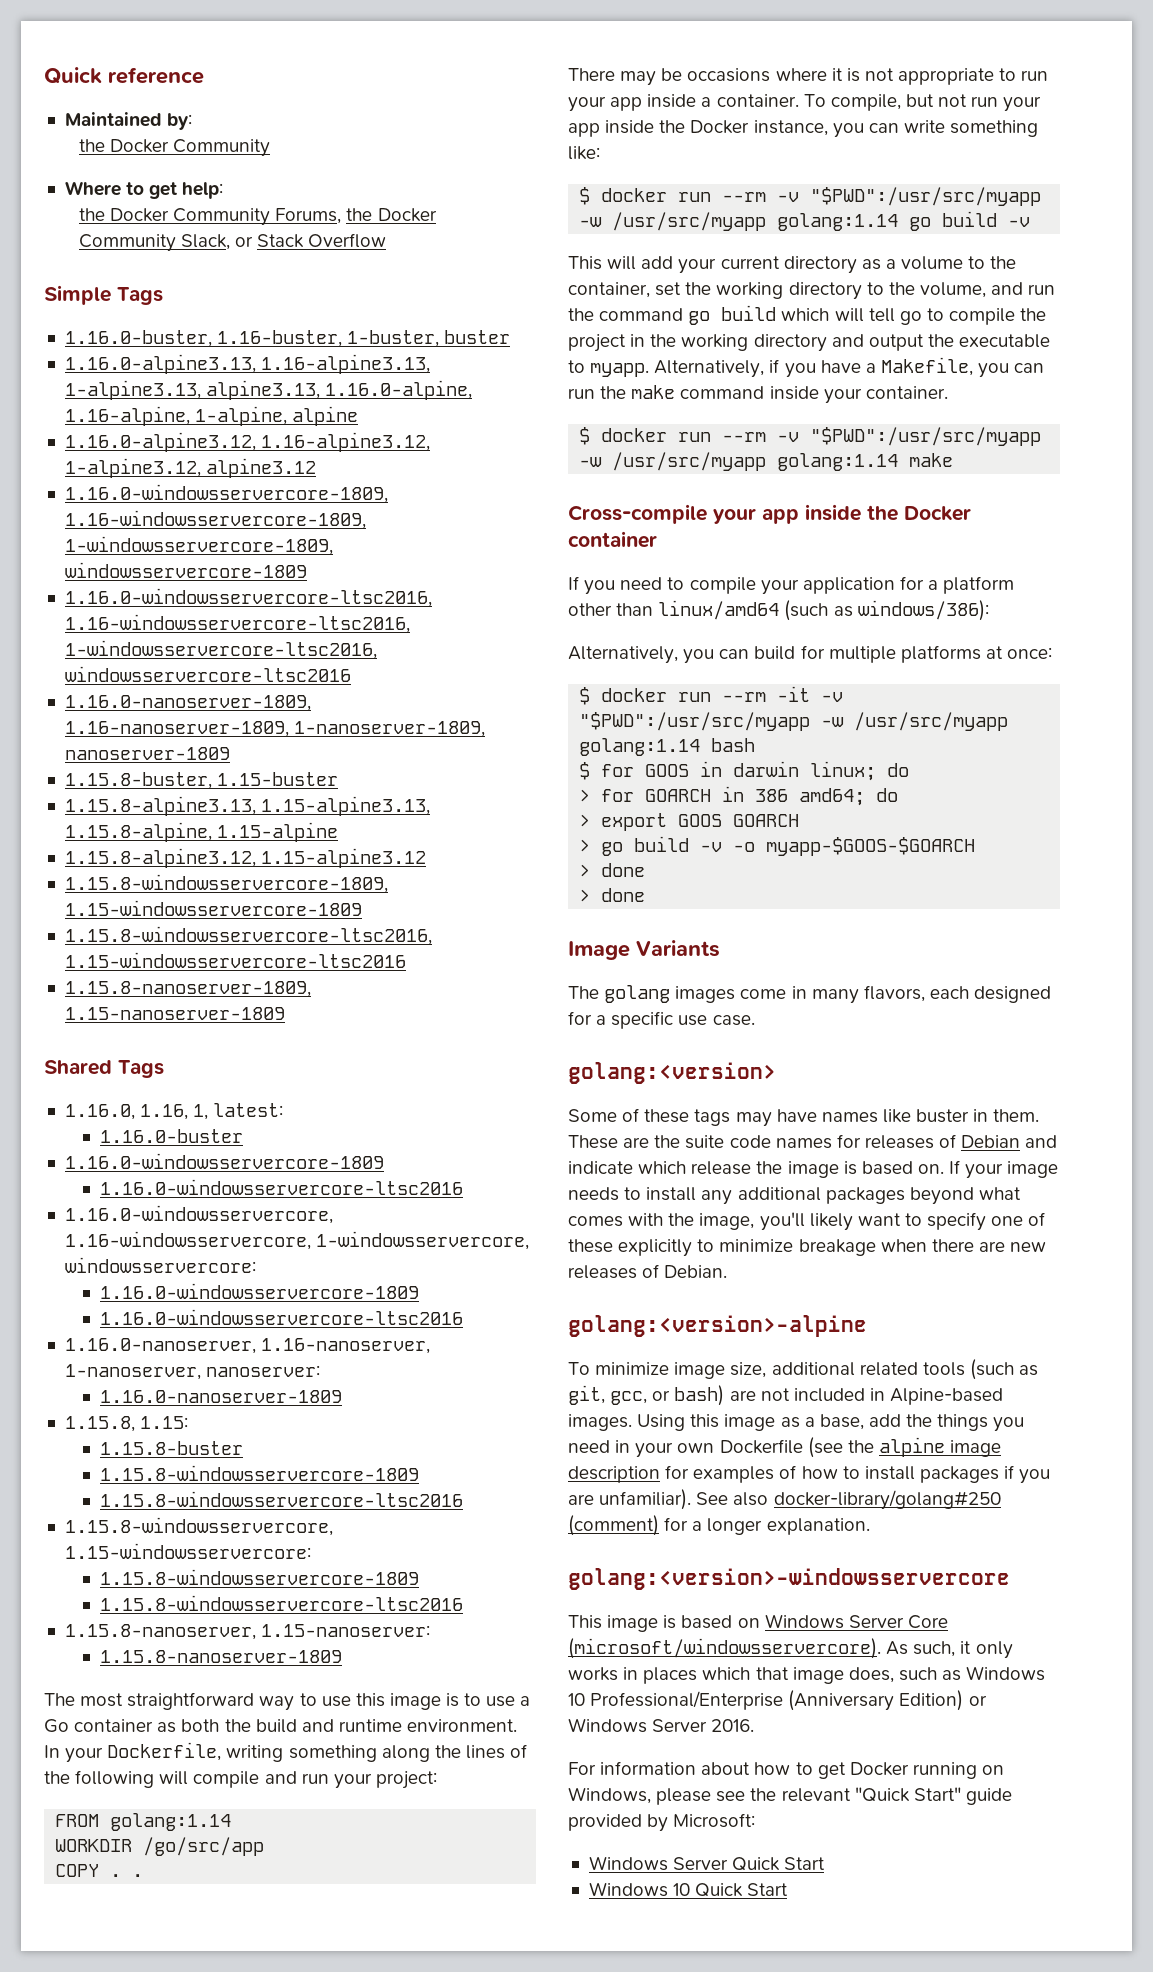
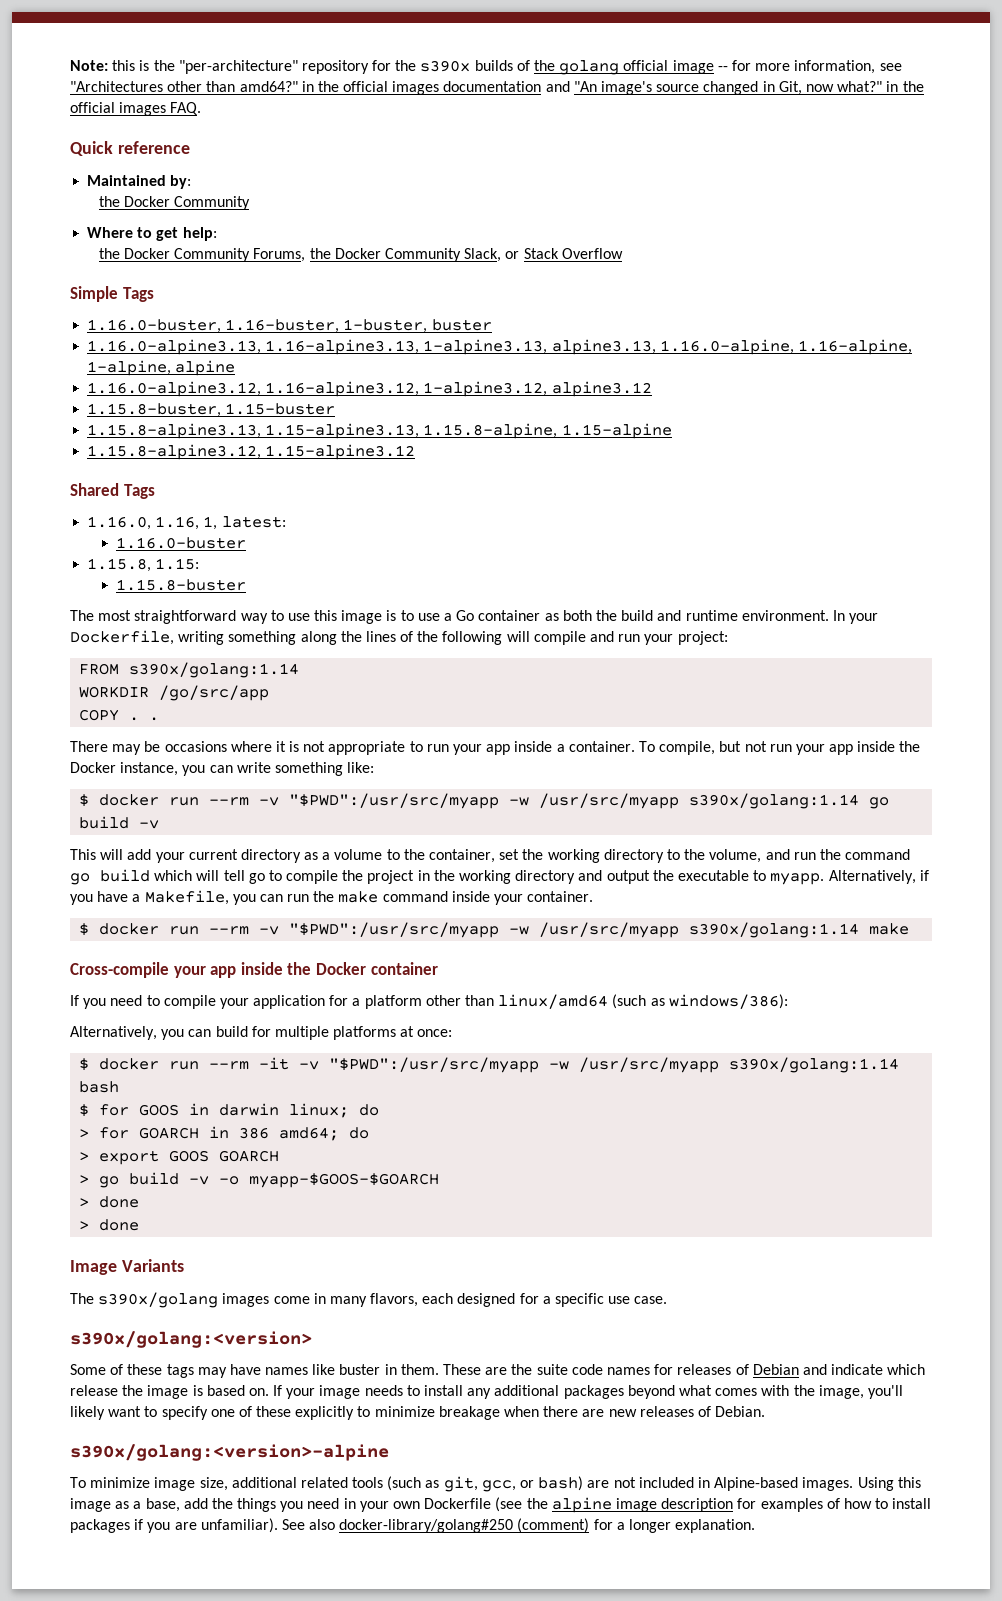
+ Note: this is the "per-architecture" repository for the s390x builds of the golang official image -- for more information, see "Architectures other than amd64?" in the official images documentation and "An image's source changed in Git, now what?" in the official images FAQ.
- 1.16.0-windowsservercore-1809, 1.16-windowsservercore-1809, 1-windowsservercore-1809, windowsservercore-1809
- 1.16.0-windowsservercore-ltsc2016, 1.16-windowsservercore-ltsc2016, 1-windowsservercore-ltsc2016, windowsservercore-ltsc2016
- 1.16.0-nanoserver-1809, 1.16-nanoserver-1809, 1-nanoserver-1809, nanoserver-1809
- 1.15.8-windowsservercore-1809, 1.15-windowsservercore-1809
- 1.15.8-windowsservercore-ltsc2016, 1.15-windowsservercore-ltsc2016
- 1.15.8-nanoserver-1809, 1.15-nanoserver-1809
  1.16.0-buster
- 1.16.0-windowsservercore-1809
- 1.16.0-windowsservercore-ltsc2016
- 1.16.0-windowsservercore, 1.16-windowsservercore, 1-windowsservercore, windowsservercore:
- 1.16.0-windowsservercore-1809
- 1.16.0-windowsservercore-ltsc2016
- 1.16.0-nanoserver, 1.16-nanoserver, 1-nanoserver, nanoserver:
- 1.16.0-nanoserver-1809
  1.15.8, 1.15:
  1.15.8-buster
- 1.15.8-windowsservercore-1809
- 1.15.8-windowsservercore-ltsc2016
- 1.15.8-windowsservercore, 1.15-windowsservercore:
- 1.15.8-windowsservercore-1809
- 1.15.8-windowsservercore-ltsc2016
- 1.15.8-nanoserver, 1.15-nanoserver:
- 1.15.8-nanoserver-1809
- FROM golang:1.14
+ FROM s390x/golang:1.14
- $ docker run --rm -v "$PWD":/usr/src/myapp -w /usr/src/myapp golang:1.14 go build -v
+ $ docker run --rm -v "$PWD":/usr/src/myapp -w /usr/src/myapp s390x/golang:1.14 go build -v
- $ docker run --rm -v "$PWD":/usr/src/myapp -w /usr/src/myapp golang:1.14 make
+ $ docker run --rm -v "$PWD":/usr/src/myapp -w /usr/src/myapp s390x/golang:1.14 make
- $ docker run --rm -it -v "$PWD":/usr/src/myapp -w /usr/src/myapp golang:1.14 bash
+ $ docker run --rm -it -v "$PWD":/usr/src/myapp -w /usr/src/myapp s390x/golang:1.14 bash
- The golang images come in many flavors, each designed for a specific use case.
+ The s390x/golang images come in many flavors, each designed for a specific use case.
- golang:<version>
+ s390x/golang:<version>
- golang:<version>-alpine
+ s390x/golang:<version>-alpine
- golang:<version>-windowsservercore
- This image is based on Windows Server Core (microsoft/windowsservercore). As such, it only works in places which that image does, such as Windows 10 Professional/Enterprise (Anniversary Edition) or Windows Server 2016.
- For information about how to get Docker running on Windows, please see the relevant "Quick Start" guide provided by Microsoft:
- Windows Server Quick Start
- Windows 10 Quick Start

